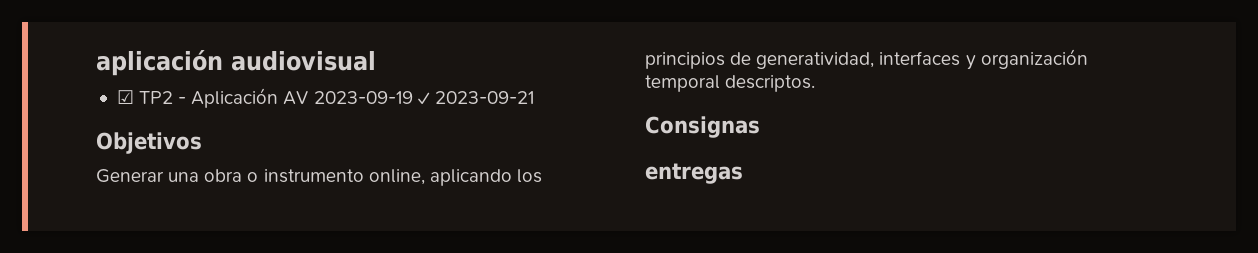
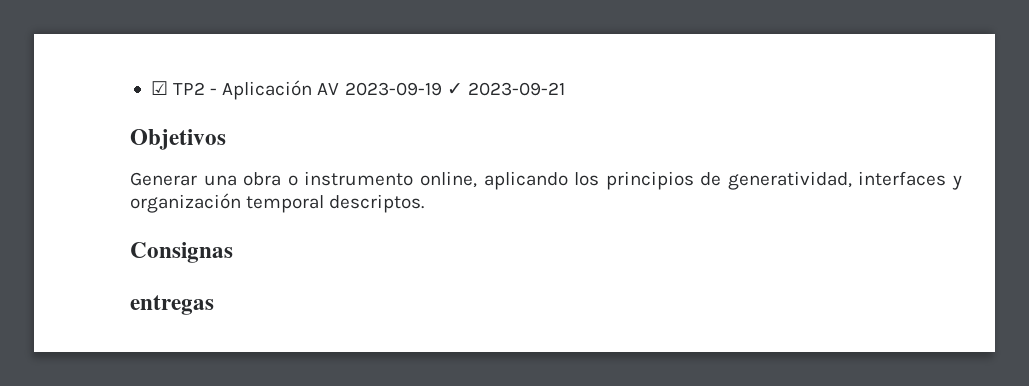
- aplicación audiovisual

